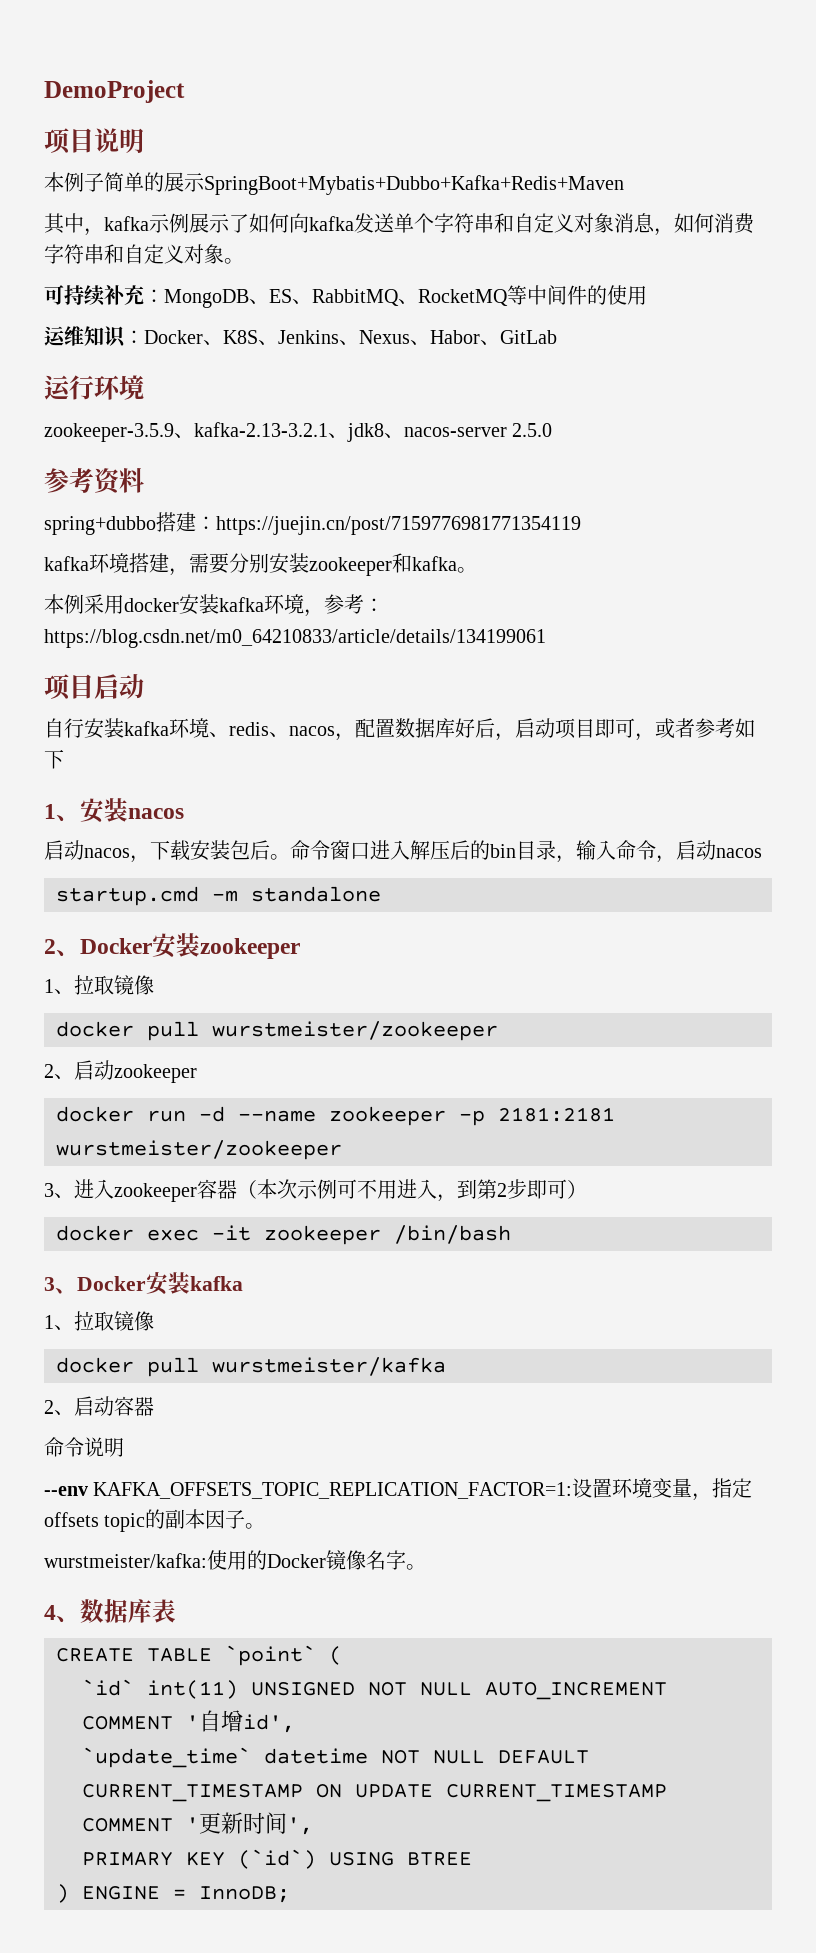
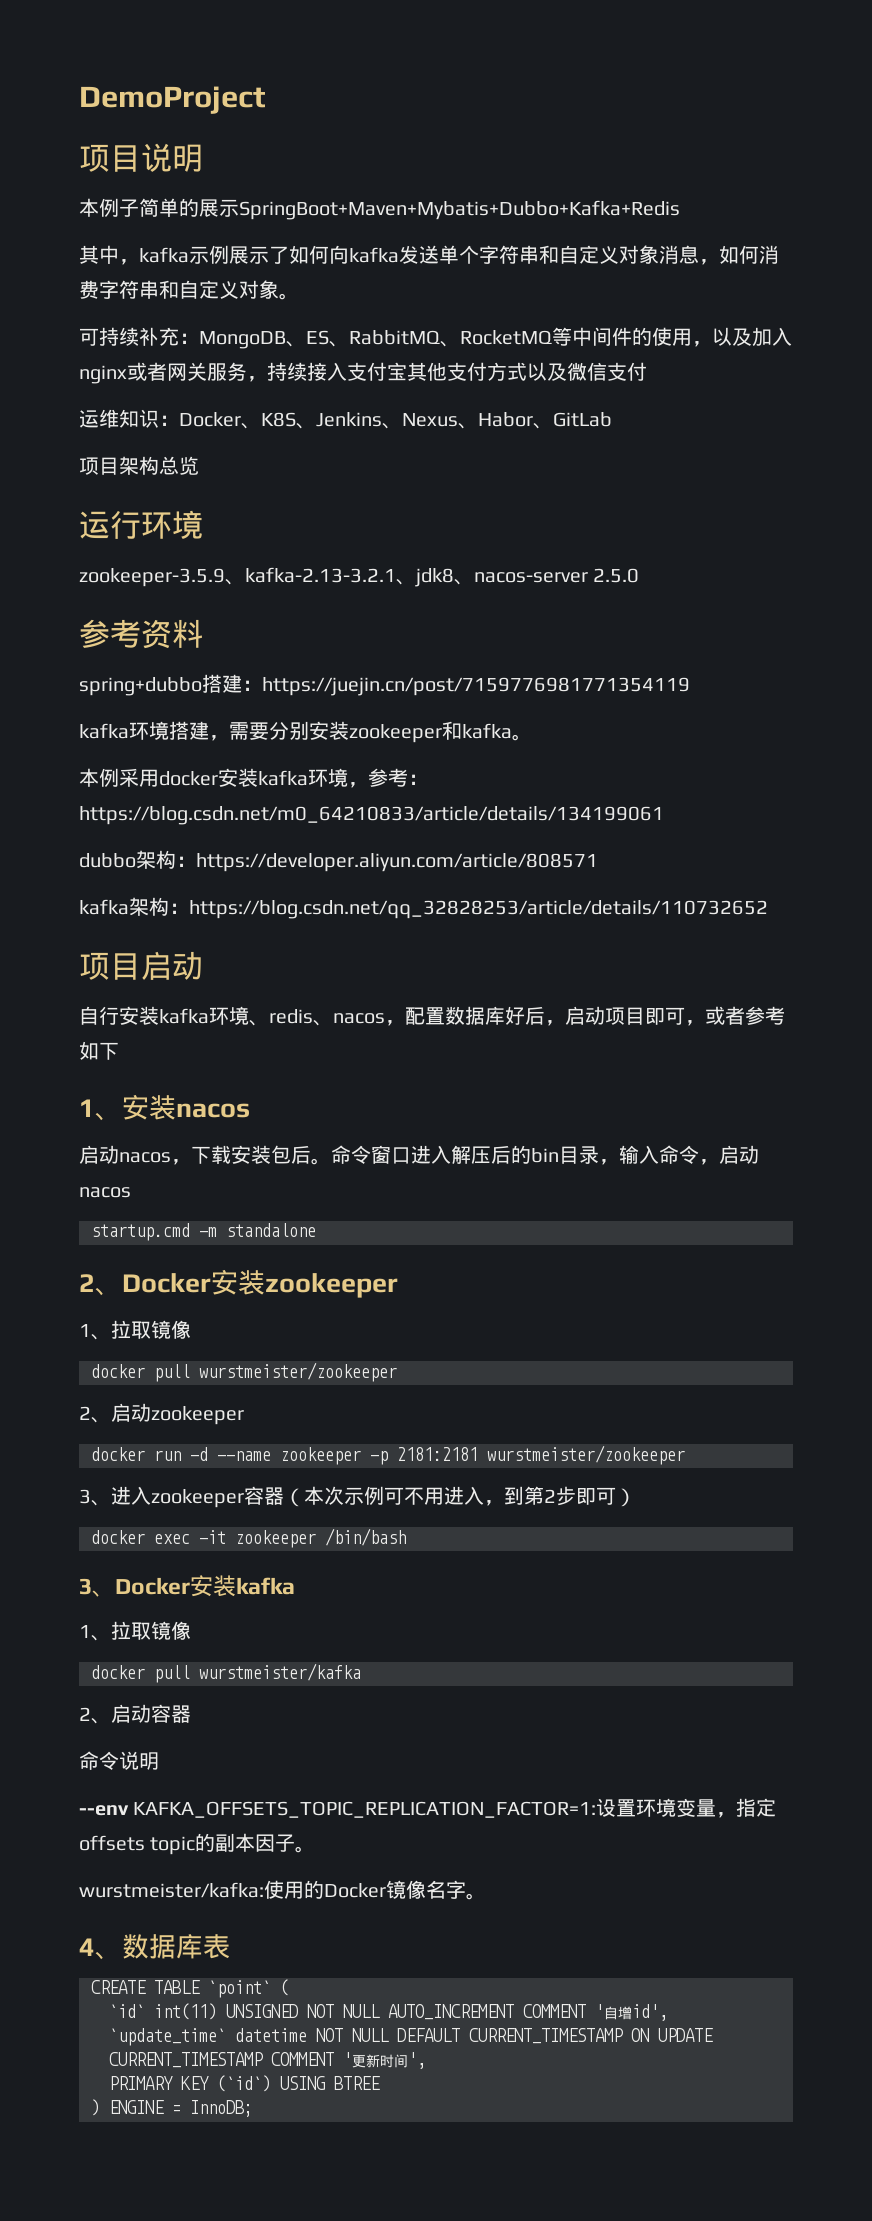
- 本例子简单的展示SpringBoot+Mybatis+Dubbo+Kafka+Redis+Maven
+ 本例子简单的展示SpringBoot+Maven+Mybatis+Dubbo+Kafka+Redis
- 可持续补充：MongoDB、ES、RabbitMQ、RocketMQ等中间件的使用
+ 可持续补充：MongoDB、ES、RabbitMQ、RocketMQ等中间件的使用，以及加入nginx或者网关服务，持续接入支付宝其他支付方式以及微信支付
+ 项目架构总览
+ dubbo架构：https://developer.aliyun.com/article/808571
+ kafka架构：https://blog.csdn.net/qq_32828253/article/details/110732652

